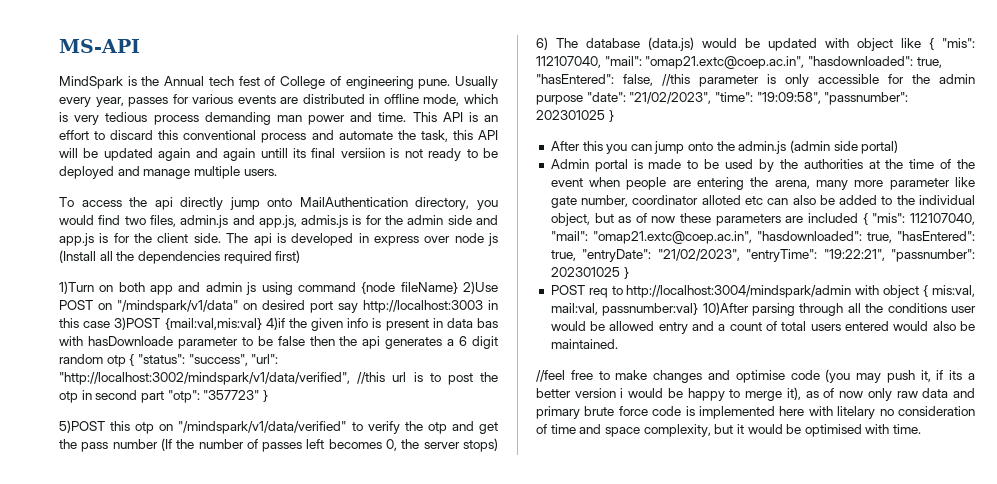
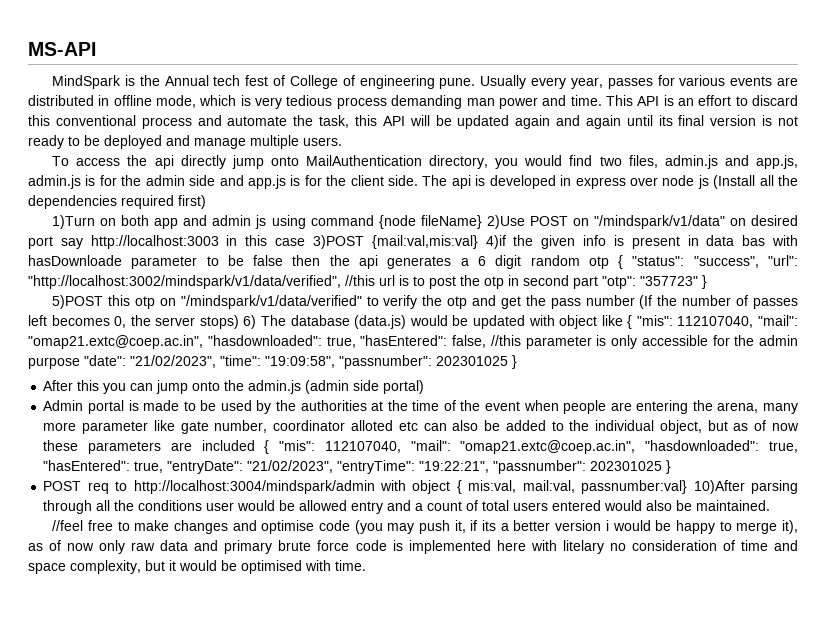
- This API is an effort to discard this conventional process and automate the task, this API will be updated again and again untill its final versiion is not ready to be deployed and manage multiple users.
+ This API is an effort to discard this conventional process and automate the task, this API will be updated again and again until its final version is not ready to be deployed and manage multiple users.
- To access the api directly jump onto MailAuthentication directory, you would find two files, admin.js and app.js, admis.js is for the admin side and app.js is for the client side.
+ To access the api directly jump onto MailAuthentication directory, you would find two files, admin.js and app.js, admin.js is for the admin side and app.js is for the client side.

